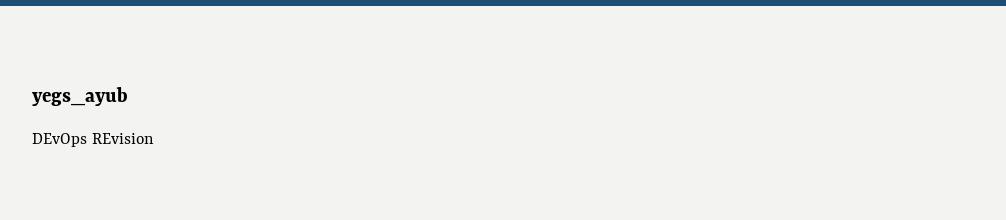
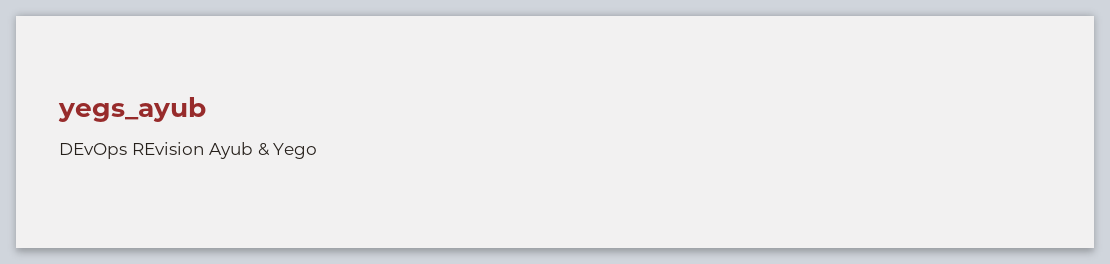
- DEvOps REvision
+ DEvOps REvision Ayub & Yego

